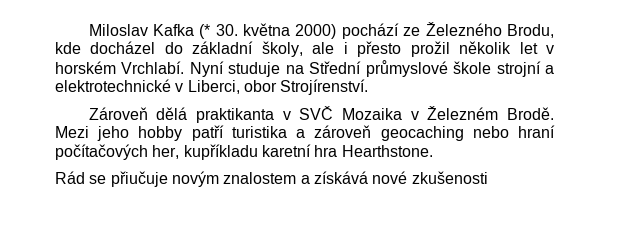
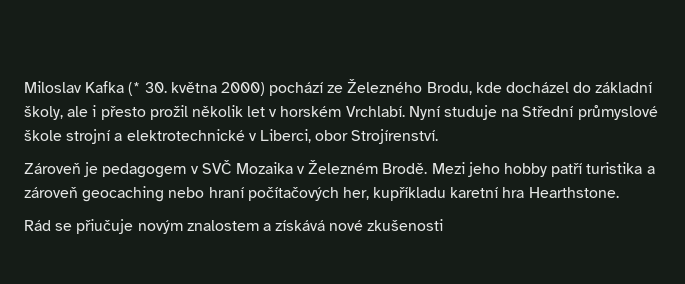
- Zároveň dělá praktikanta v SVČ Mozaika v Železném Brodě.
+ Zároveň je pedagogem v SVČ Mozaika v Železném Brodě.

